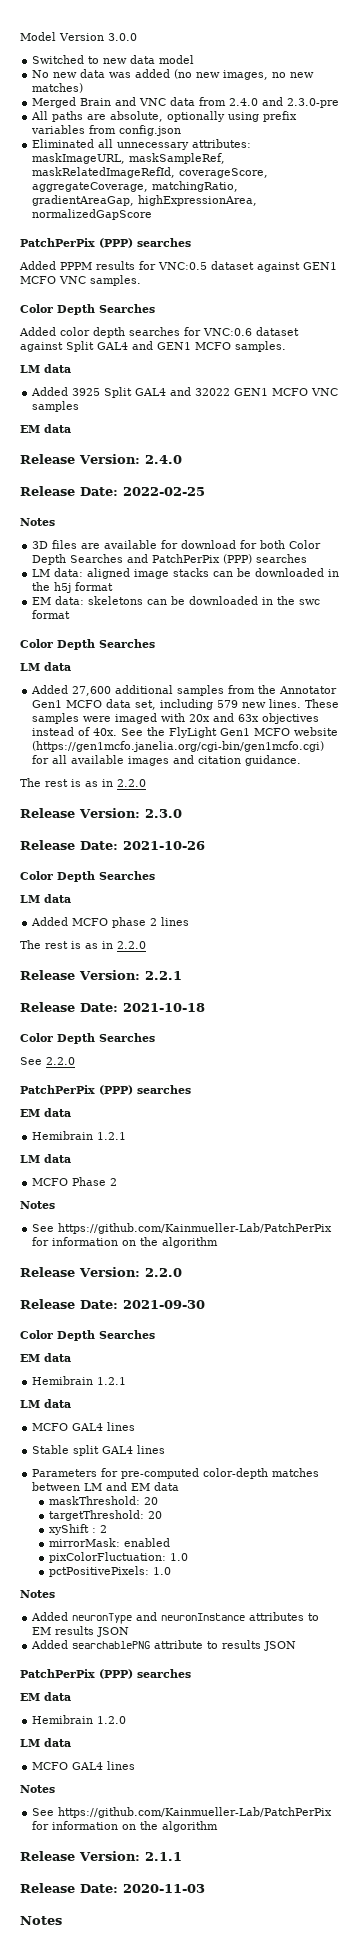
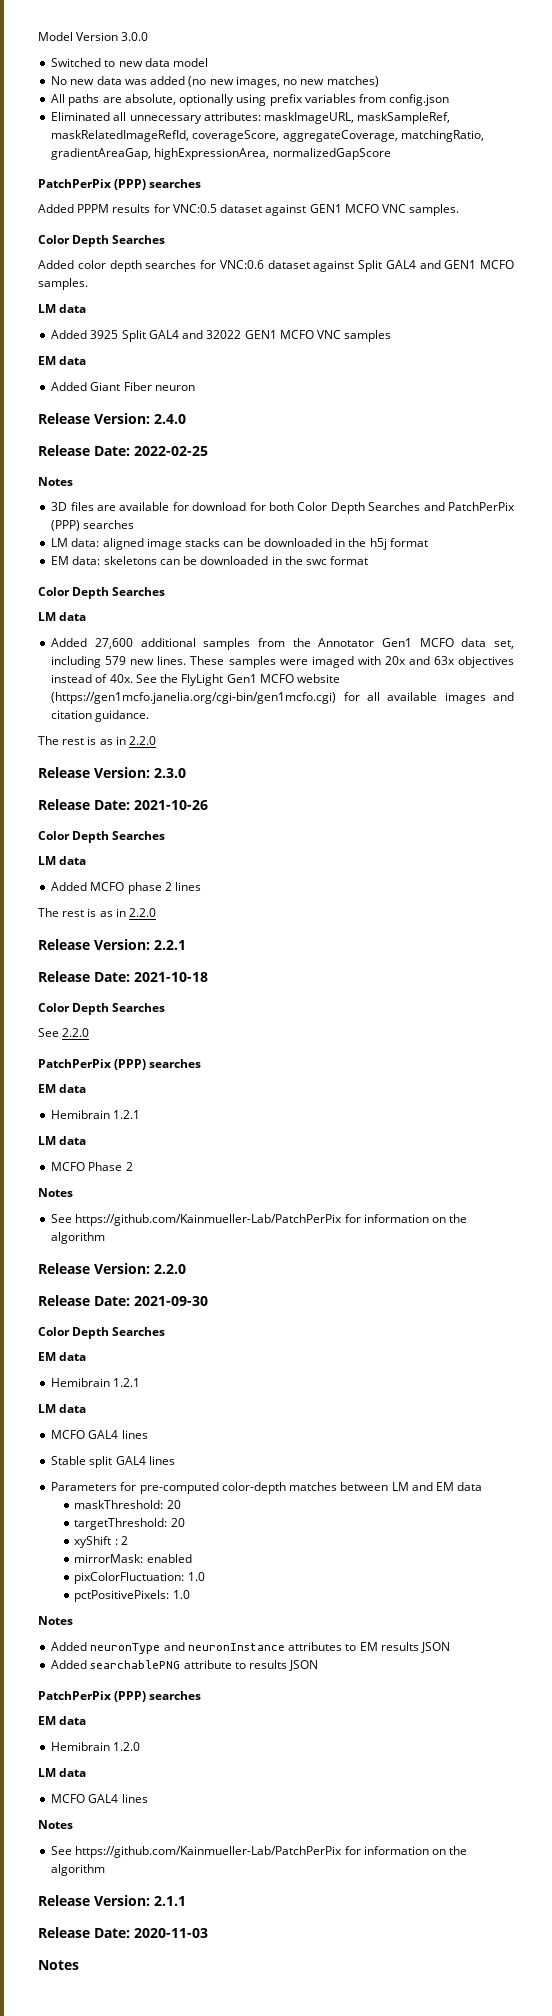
- Merged Brain and VNC data from 2.4.0 and 2.3.0-pre
+ Added Giant Fiber neuron

